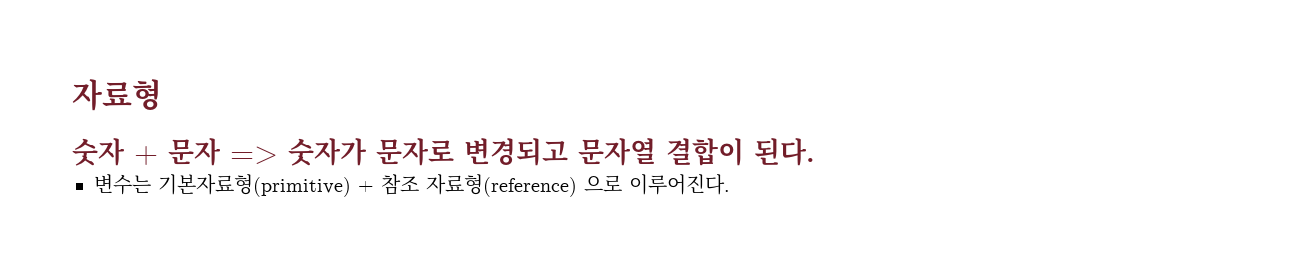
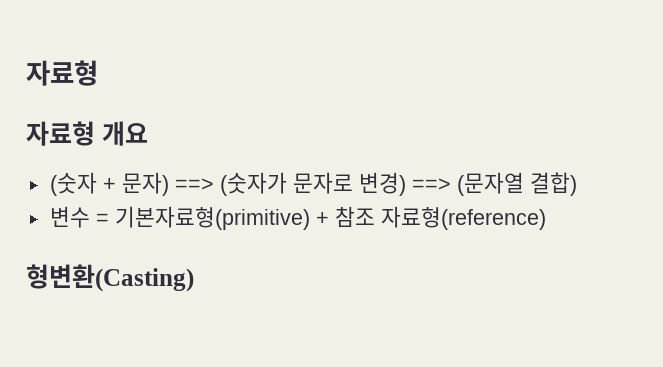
- 숫자 + 문자 => 숫자가 문자로 변경되고 문자열 결합이 된다.
- 변수는 기본자료형(primitive) + 참조 자료형(reference) 으로 이루어진다.
+ 자료형 개요
+ (숫자 + 문자) ==> (숫자가 문자로 변경) ==> (문자열 결합)
+ 변수 = 기본자료형(primitive) + 참조 자료형(reference)
+ 형변환(Casting)

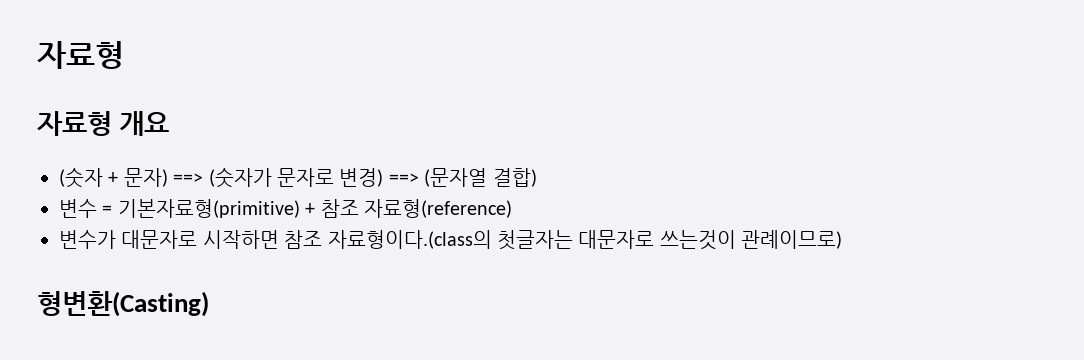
+ 변수가 대문자로 시작하면 참조 자료형이다.(class의 첫글자는 대문자로 쓰는것이 관례이므로)

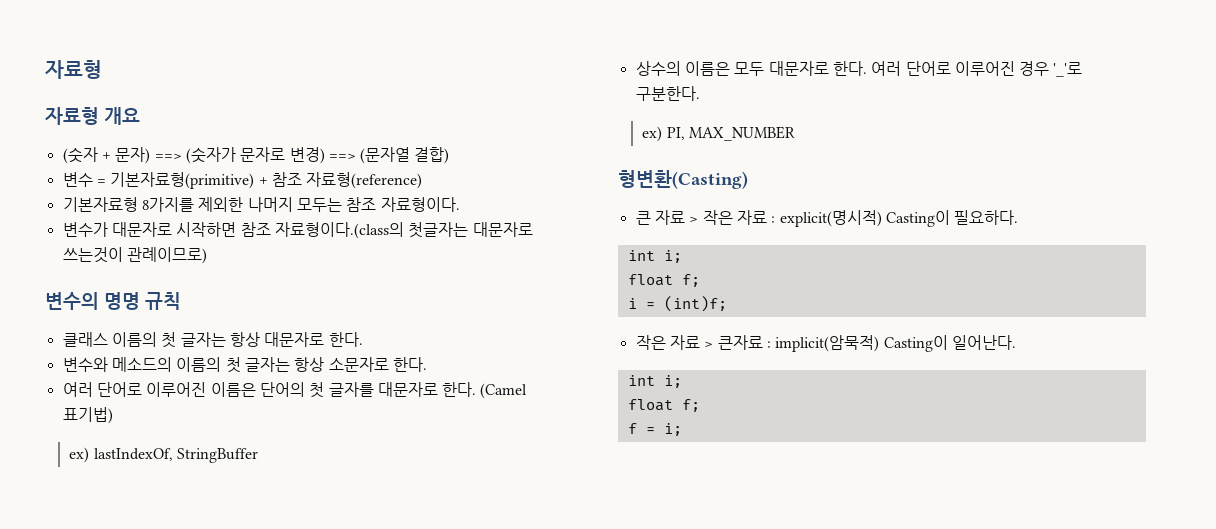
+ 기본자료형 8가지를 제외한 나머지 모두는 참조 자료형이다.
+ 변수의 명명 규칙
+ 클래스 이름의 첫 글자는 항상 대문자로 한다.
+ 변수와 메소드의 이름의 첫 글자는 항상 소문자로 한다.
+ 여러 단어로 이루어진 이름은 단어의 첫 글자를 대문자로 한다. (Camel 표기법)
+ ex) lastIndexOf, StringBuffer
+ 상수의 이름은 모두 대문자로 한다. 여러 단어로 이루어진 경우 '_'로 구분한다.
+ ex) PI, MAX_NUMBER
  형변환(Casting)
+ 큰 자료 > 작은 자료 : explicit(명시적) Casting이 필요하다.
+ int i;
+ float f;
+ i = (int)f;
+ 작은 자료 > 큰자료 : implicit(암묵적) Casting이 일어난다.
+ int i;
+ float f;
+ f = i;

